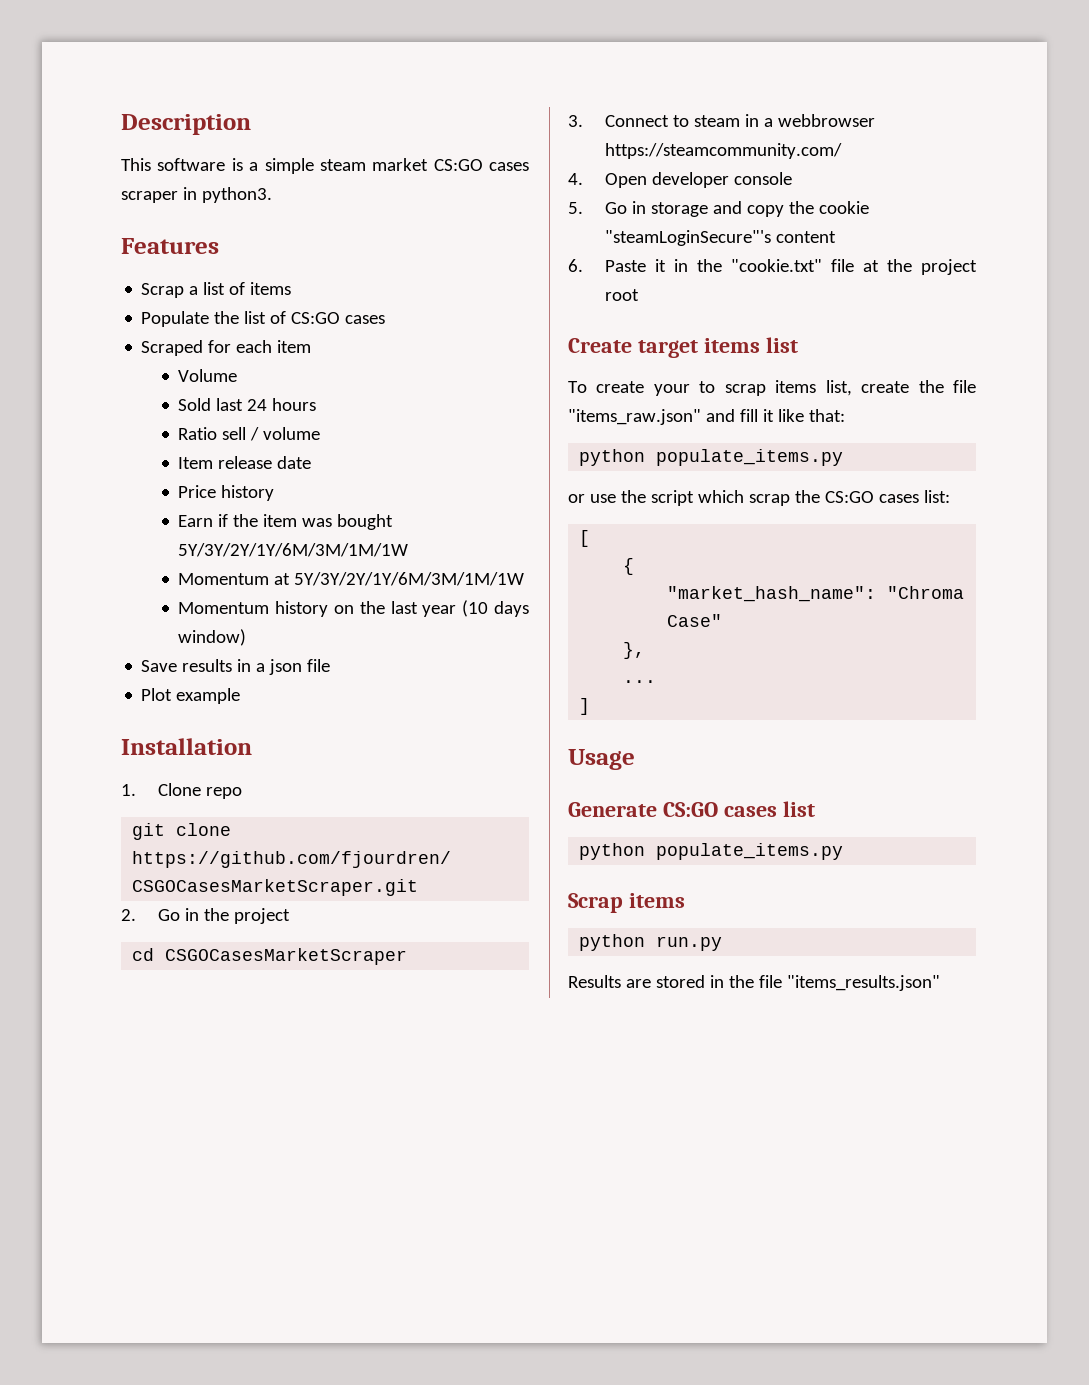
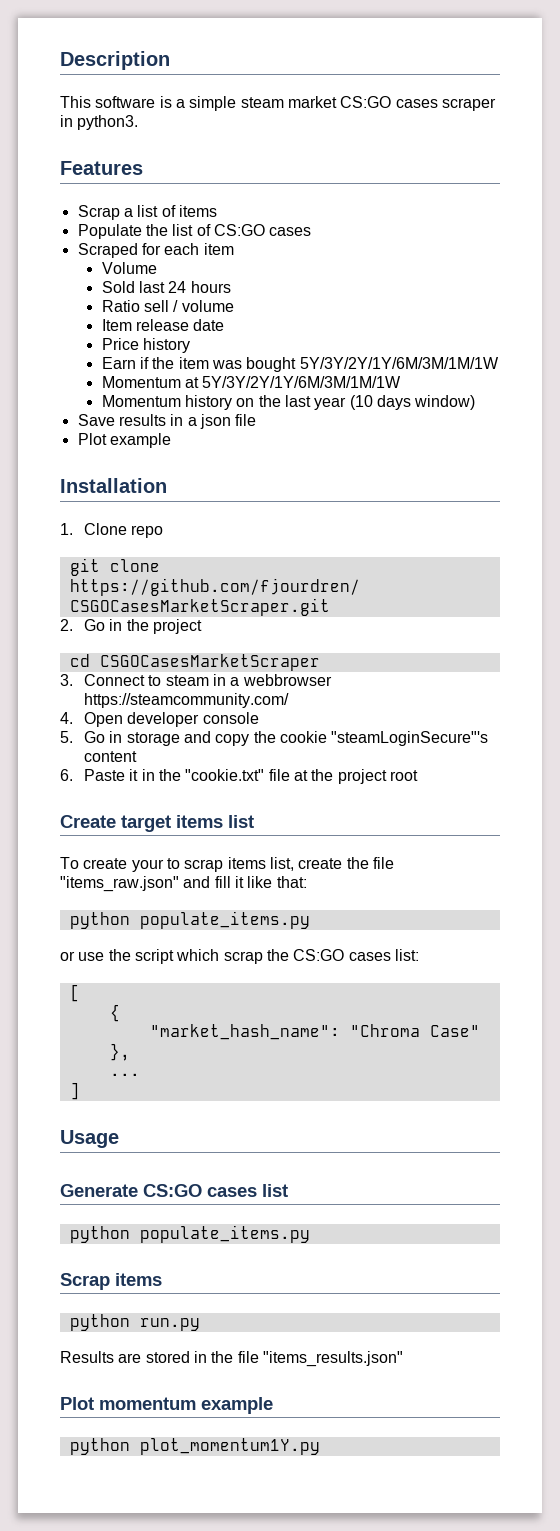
+ Plot momentum example
+ python plot_momentum1Y.py

